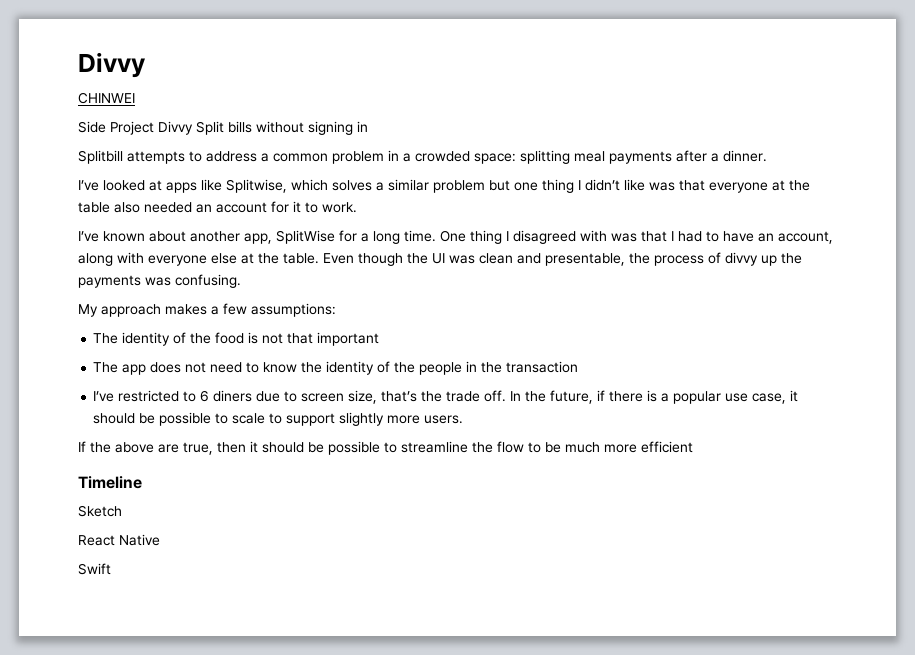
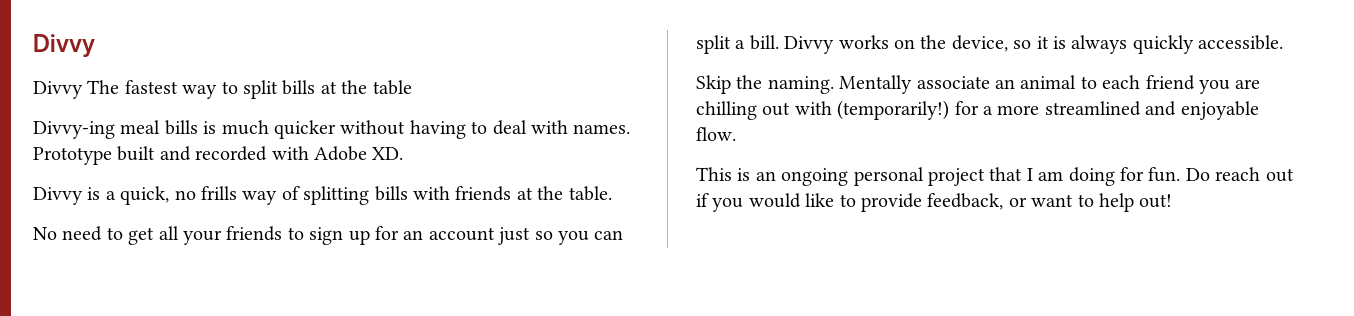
- CHINWEI
- Side Project Divvy Split bills without signing in
- Splitbill attempts to address a common problem in a crowded space: splitting meal payments after a dinner.
- I’ve looked at apps like Splitwise, which solves a similar problem but one thing I didn’t like was that everyone at the table also needed an account for it to work.
- I’ve known about another app, SplitWise for a long time. One thing I disagreed with was that I had to have an account, along with everyone else at the table. Even though the UI was clean and presentable, the process of divvy up the payments was confusing.
- My approach makes a few assumptions:
- The identity of the food is not that important
- The app does not need to know the identity of the people in the transaction
- I’ve restricted to 6 diners due to screen size, that’s the trade off. In the future, if there is a popular use case, it should be possible to scale to support slightly more users.
- If the above are true, then it should be possible to streamline the flow to be much more efficient
- Timeline
- Sketch
- React Native
- Swift
+ Divvy The fastest way to split bills at the table
+ Divvy-ing meal bills is much quicker without having to deal with names. Prototype built and recorded with Adobe XD.
+ Divvy is a quick, no frills way of splitting bills with friends at the table.
+ No need to get all your friends to sign up for an account just so you can split a bill. Divvy works on the device, so it is always quickly accessible.
+ Skip the naming. Mentally associate an animal to each friend you are chilling out with (temporarily!) for a more streamlined and enjoyable flow.
+ This is an ongoing personal project that I am doing for fun. Do reach out if you would like to provide feedback, or want to help out!

